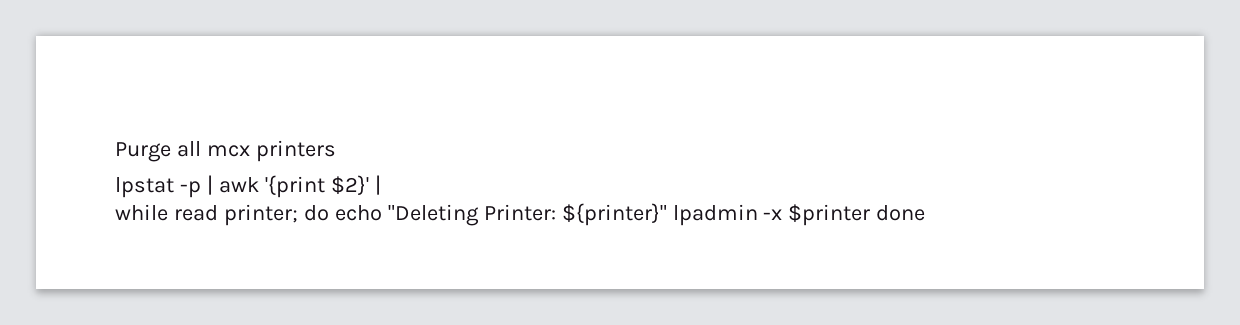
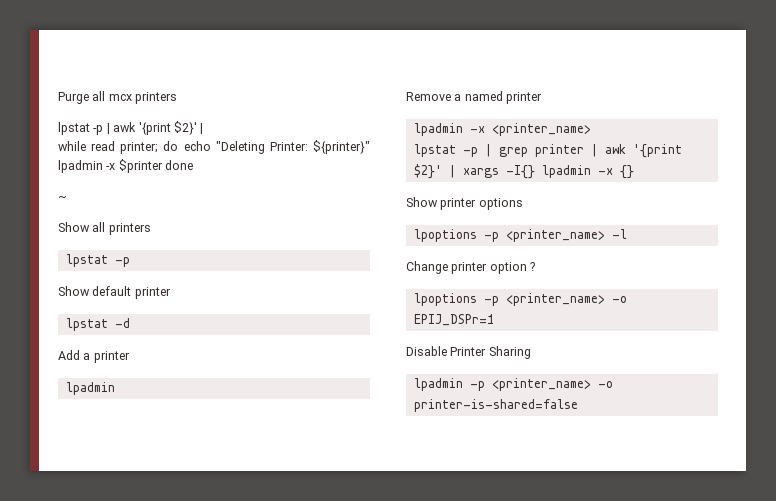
+ ~
+ Show all printers
+ lpstat -p
+ Show default printer
+ lpstat -d
+ Add a printer
+ lpadmin
+ Remove a named printer
+ lpadmin -x <printer_name>
+ lpstat -p | grep printer | awk '{print $2}' | xargs -I{} lpadmin -x {}
+ Show printer options
+ lpoptions -p <printer_name> -l
+ Change printer option ?
+ lpoptions -p <printer_name> -o EPIJ_DSPr=1
+ Disable Printer Sharing
+ lpadmin -p <printer_name> -o printer-is-shared=false

